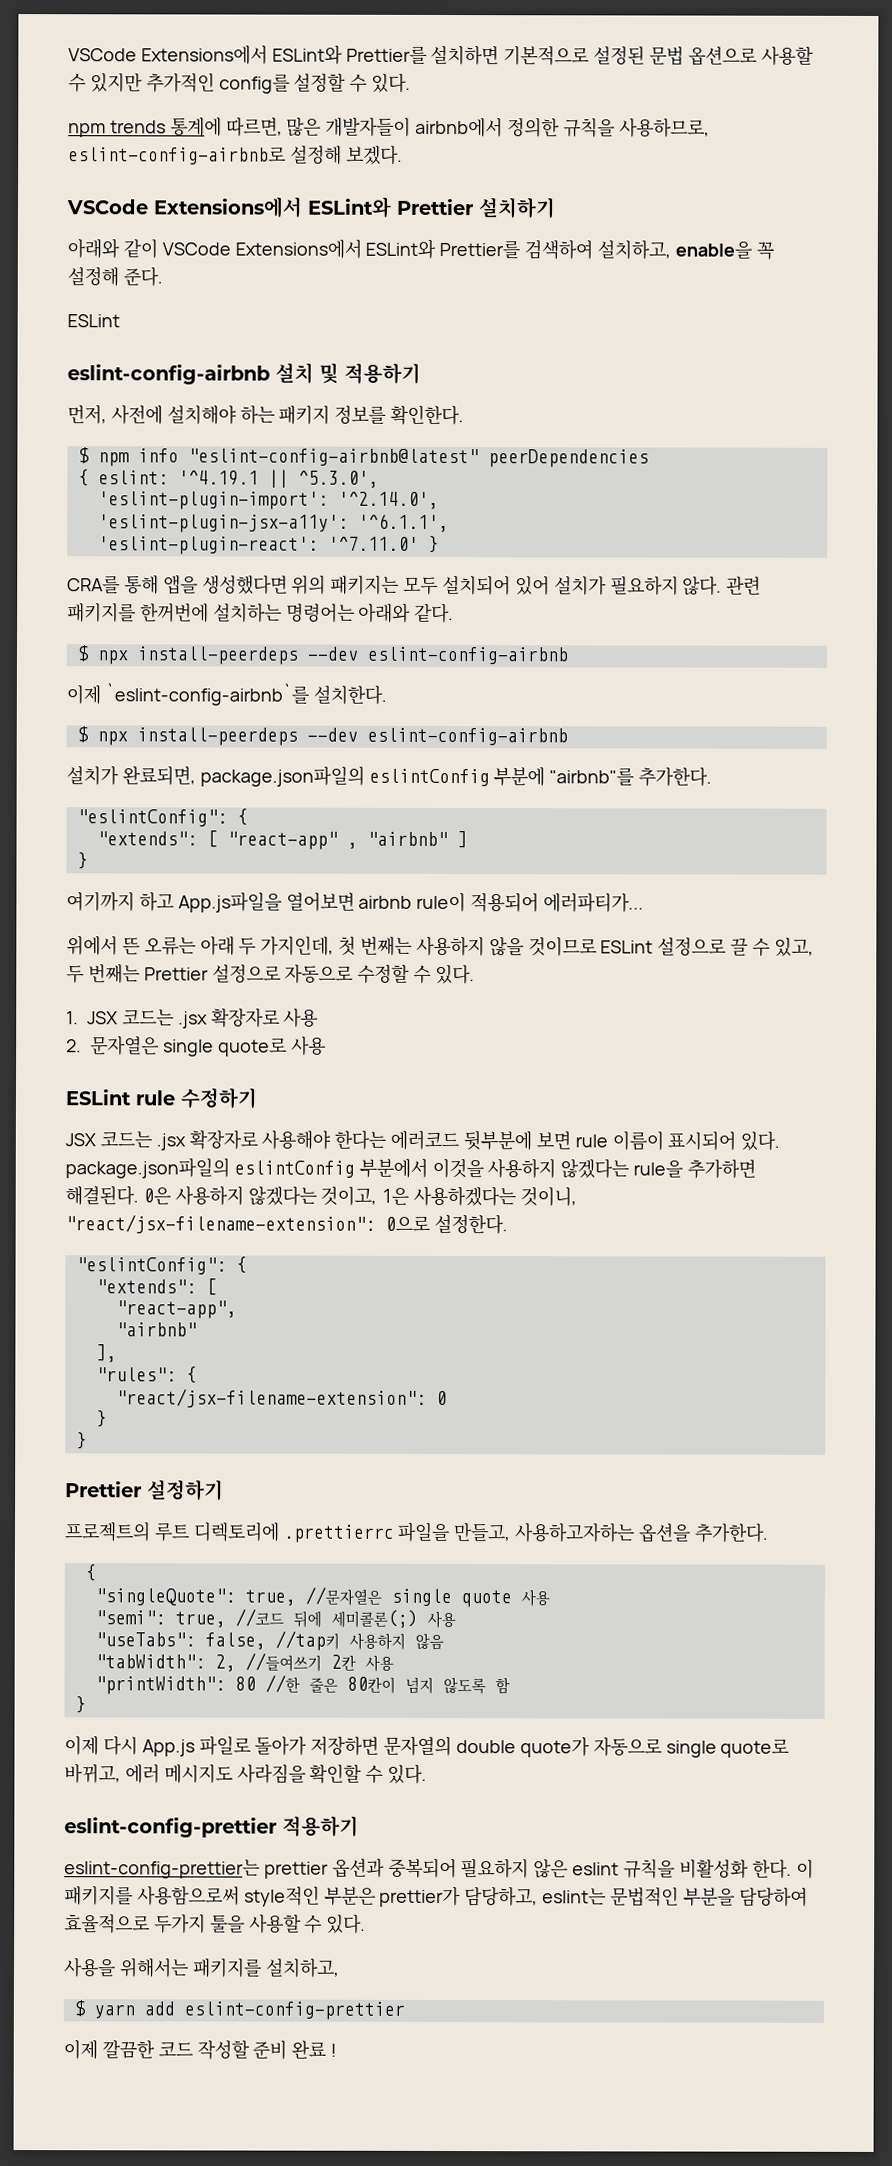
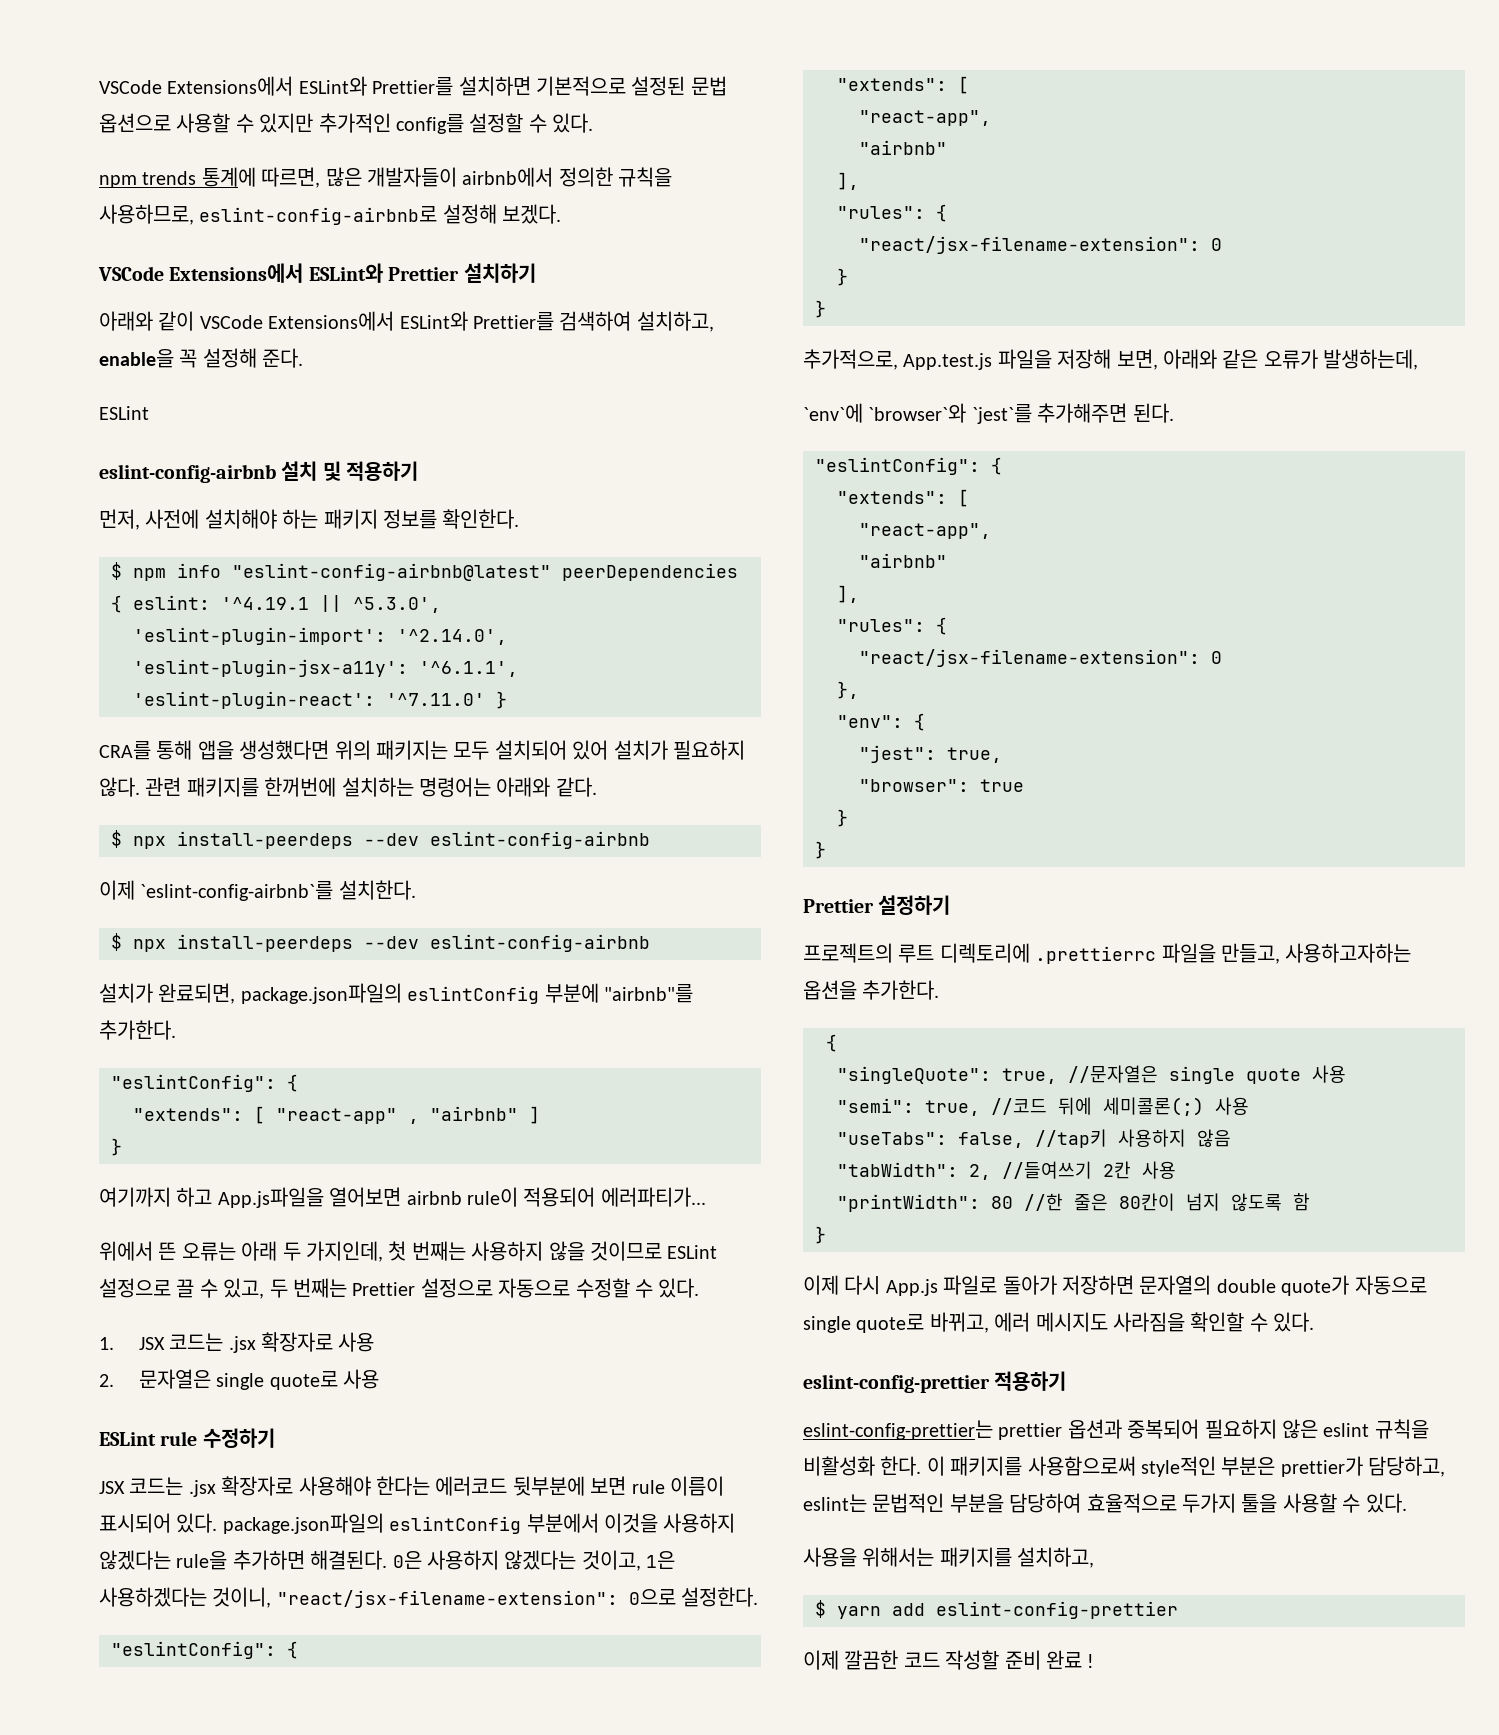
+ 추가적으로, App.test.js 파일을 저장해 보면, 아래와 같은 오류가 발생하는데,
+ `env`에 `browser`와 `jest`를 추가해주면 된다.
+ "eslintConfig": {
+ "extends": [
+ "react-app",
+ "airbnb"
+ ],
+ "rules": {
+ "react/jsx-filename-extension": 0
+ },
+ "env": {
+ "jest": true,
+ "browser": true
+ }
+ }

